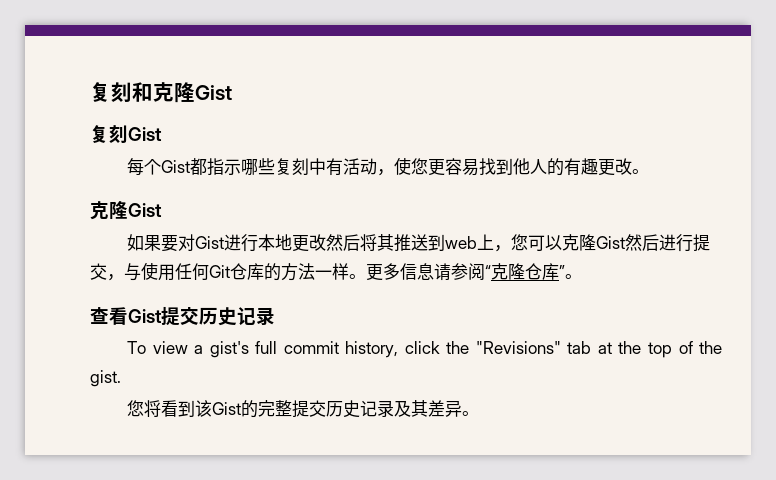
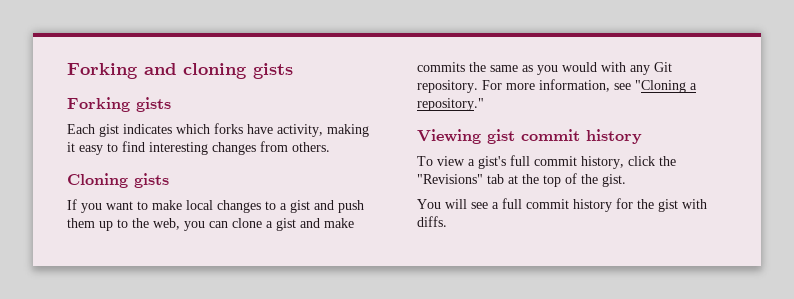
- 复刻和克隆Gist
- 复刻Gist
- 每个Gist都指示哪些复刻中有活动，使您更容易找到他人的有趣更改。
- 克隆Gist
- 如果要对Gist进行本地更改然后将其推送到web上，您可以克隆Gist然后进行提交，与使用任何Git仓库的方法一样。更多信息请参阅“克隆仓库”。
- 查看Gist提交历史记录
+ Forking and cloning gists
+ Forking gists
+ Each gist indicates which forks have activity, making it easy to find interesting changes from others.
+ Cloning gists
+ If you want to make local changes to a gist and push them up to the web, you can clone a gist and make commits the same as you would with any Git repository. For more information, see "Cloning a repository."
+ Viewing gist commit history
- 您将看到该Gist的完整提交历史记录及其差异。
+ You will see a full commit history for the gist with diffs.

